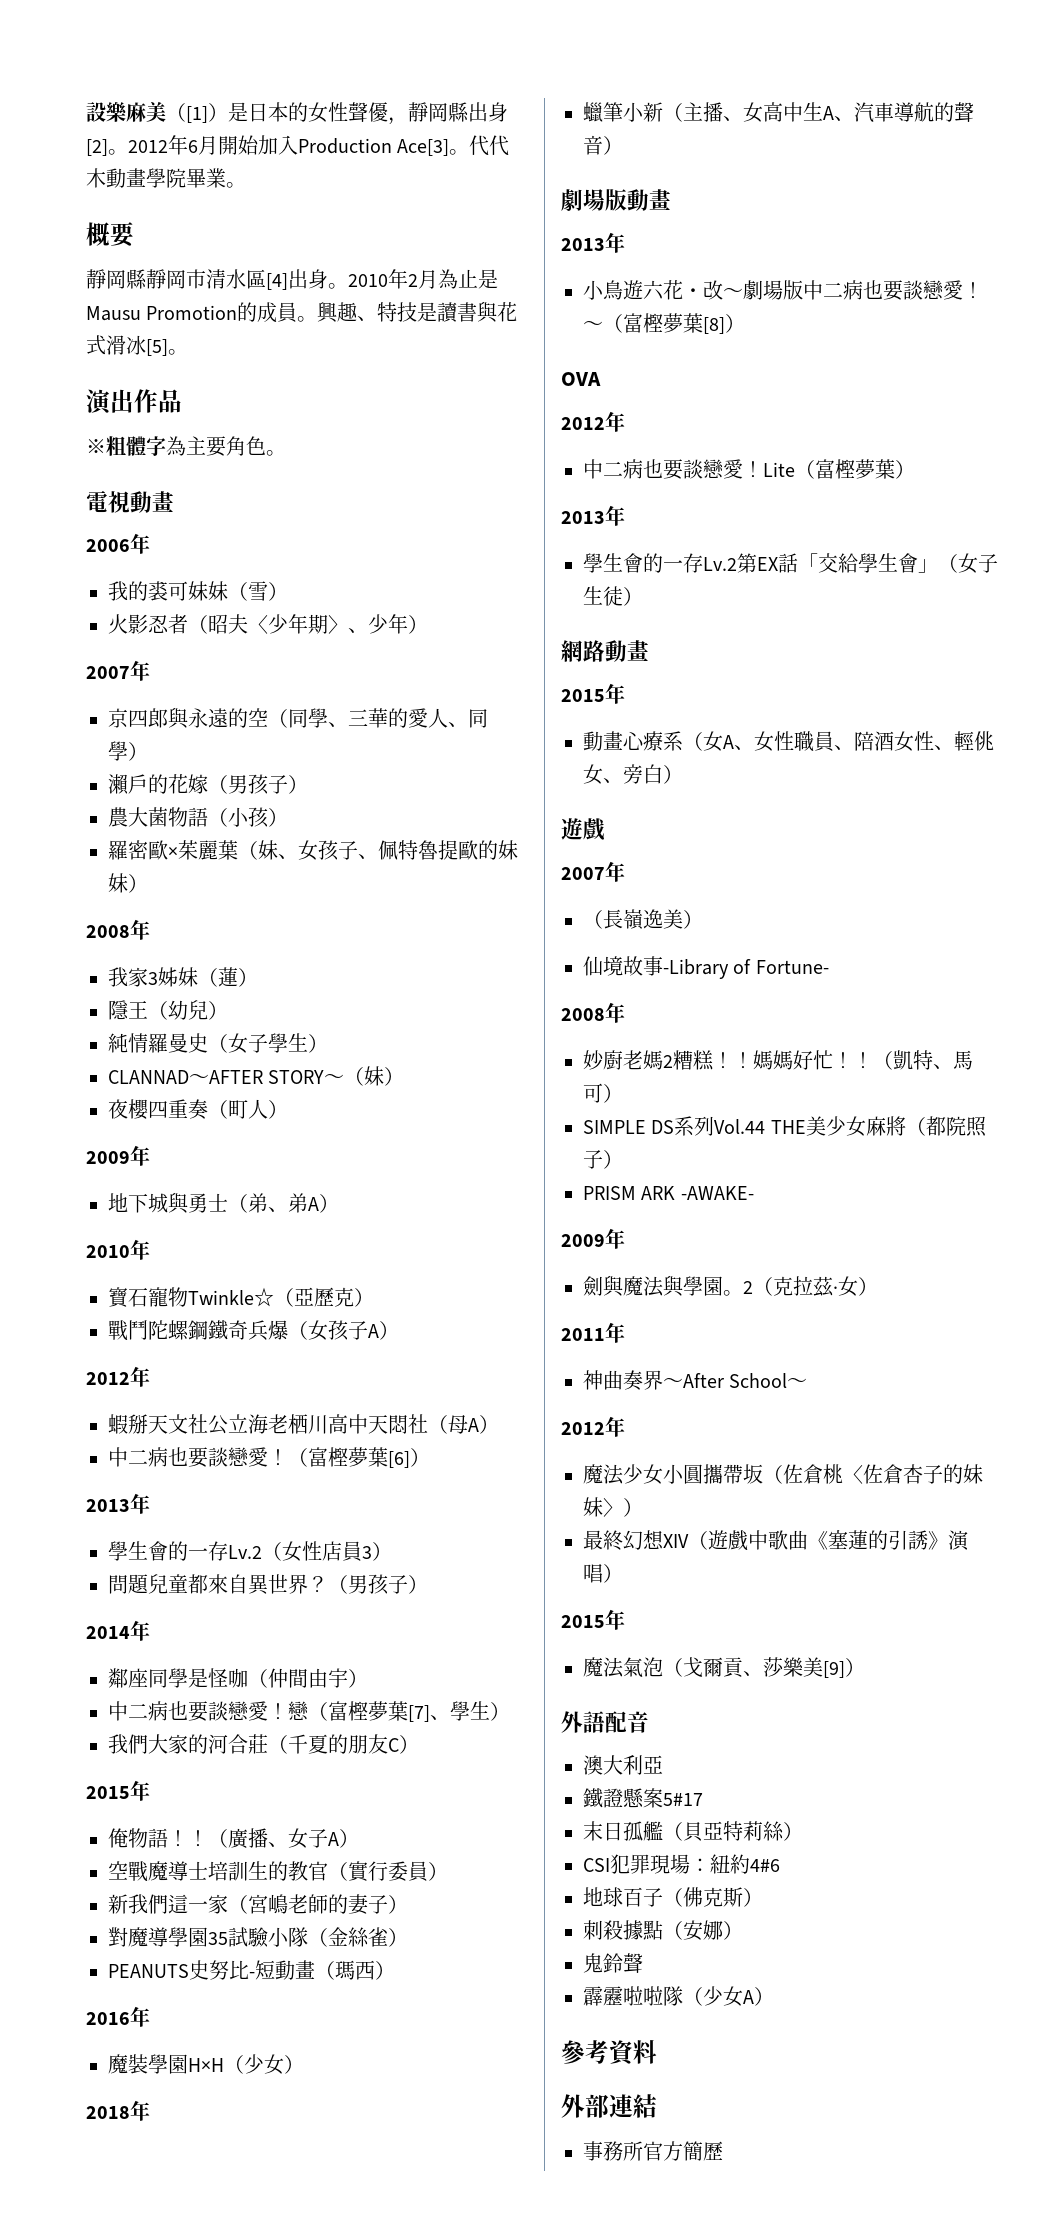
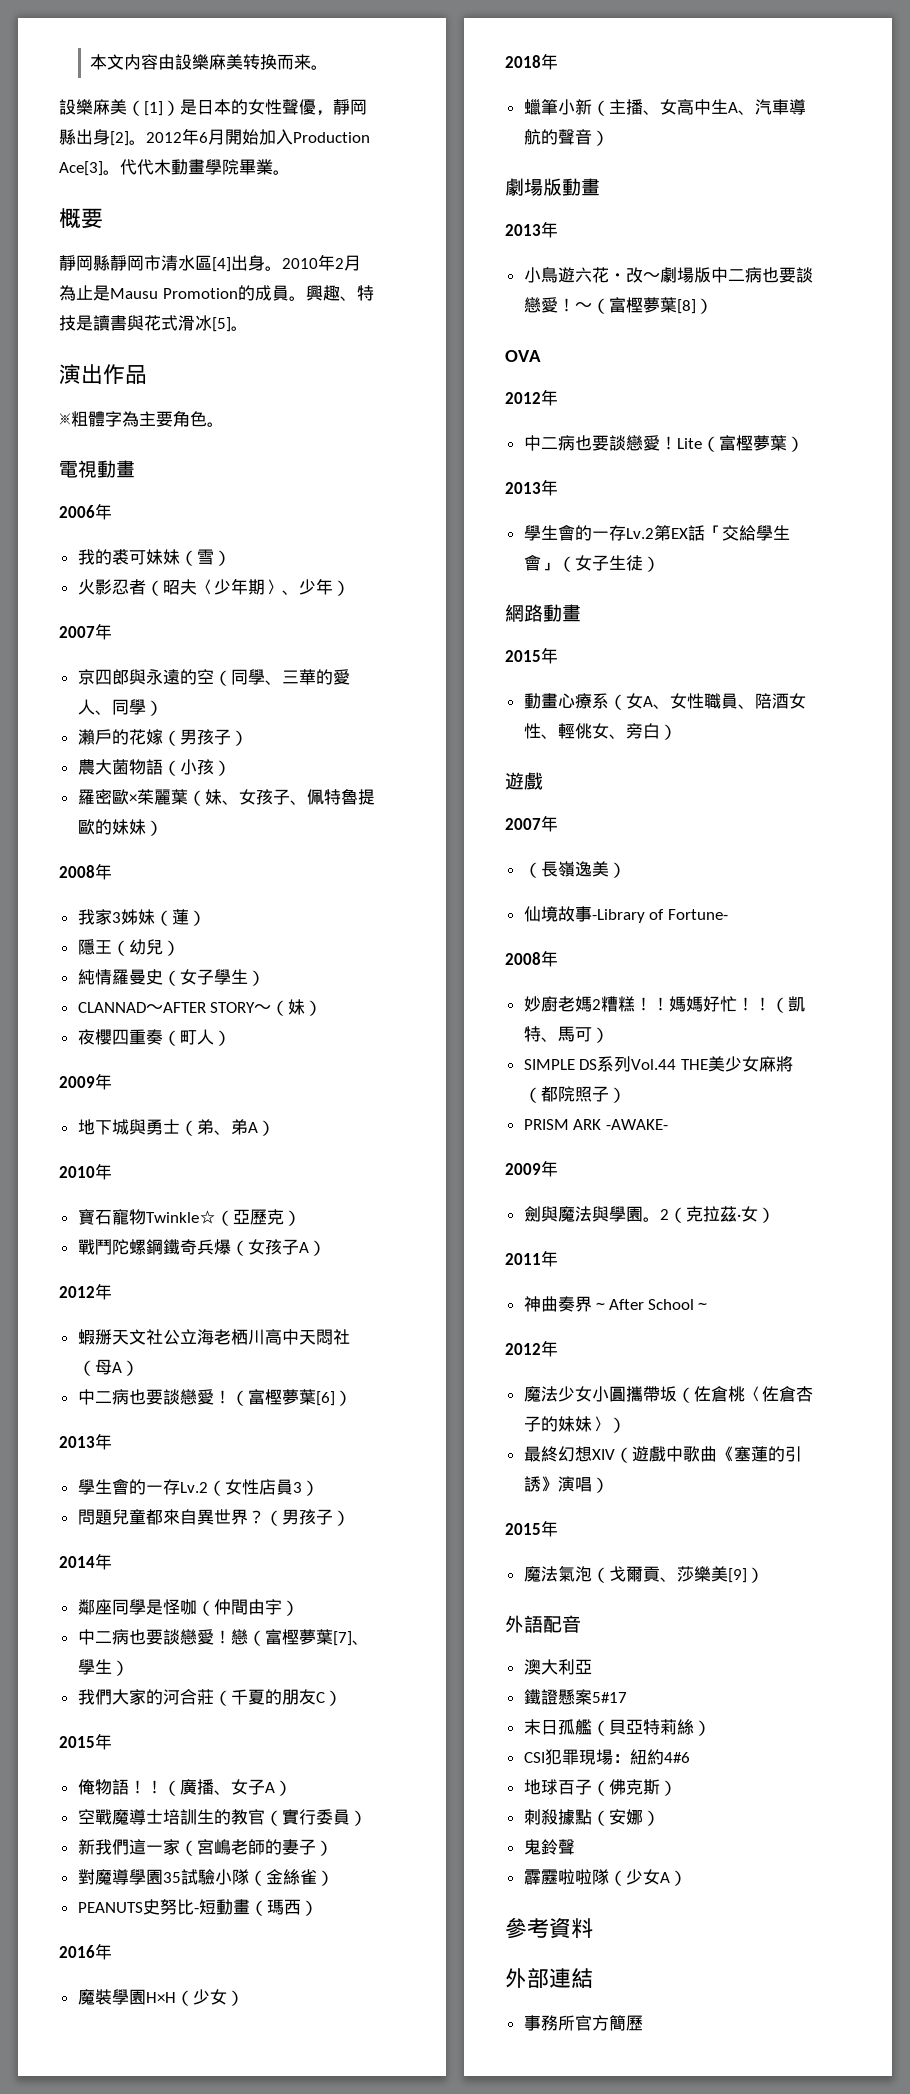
+ 本文内容由設樂麻美转换而来。

